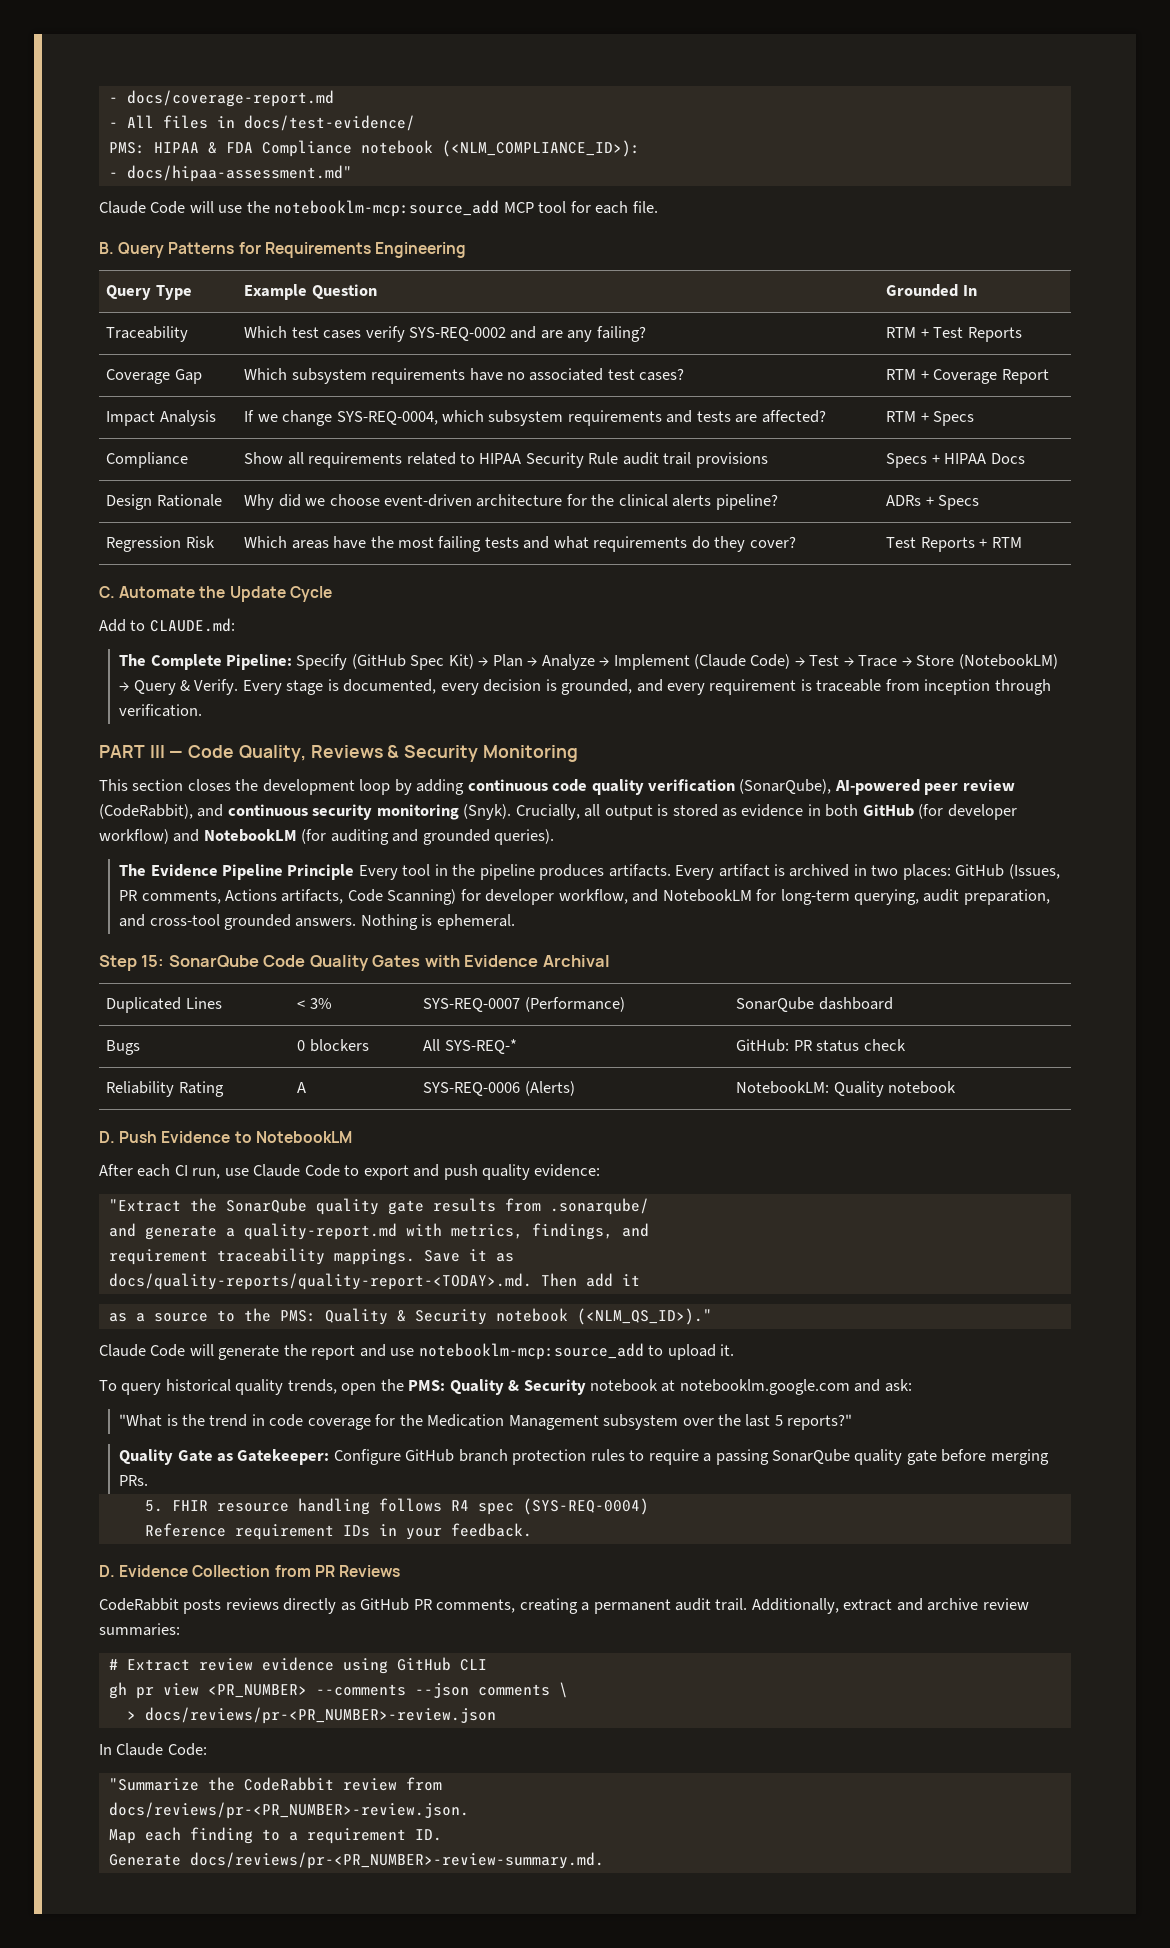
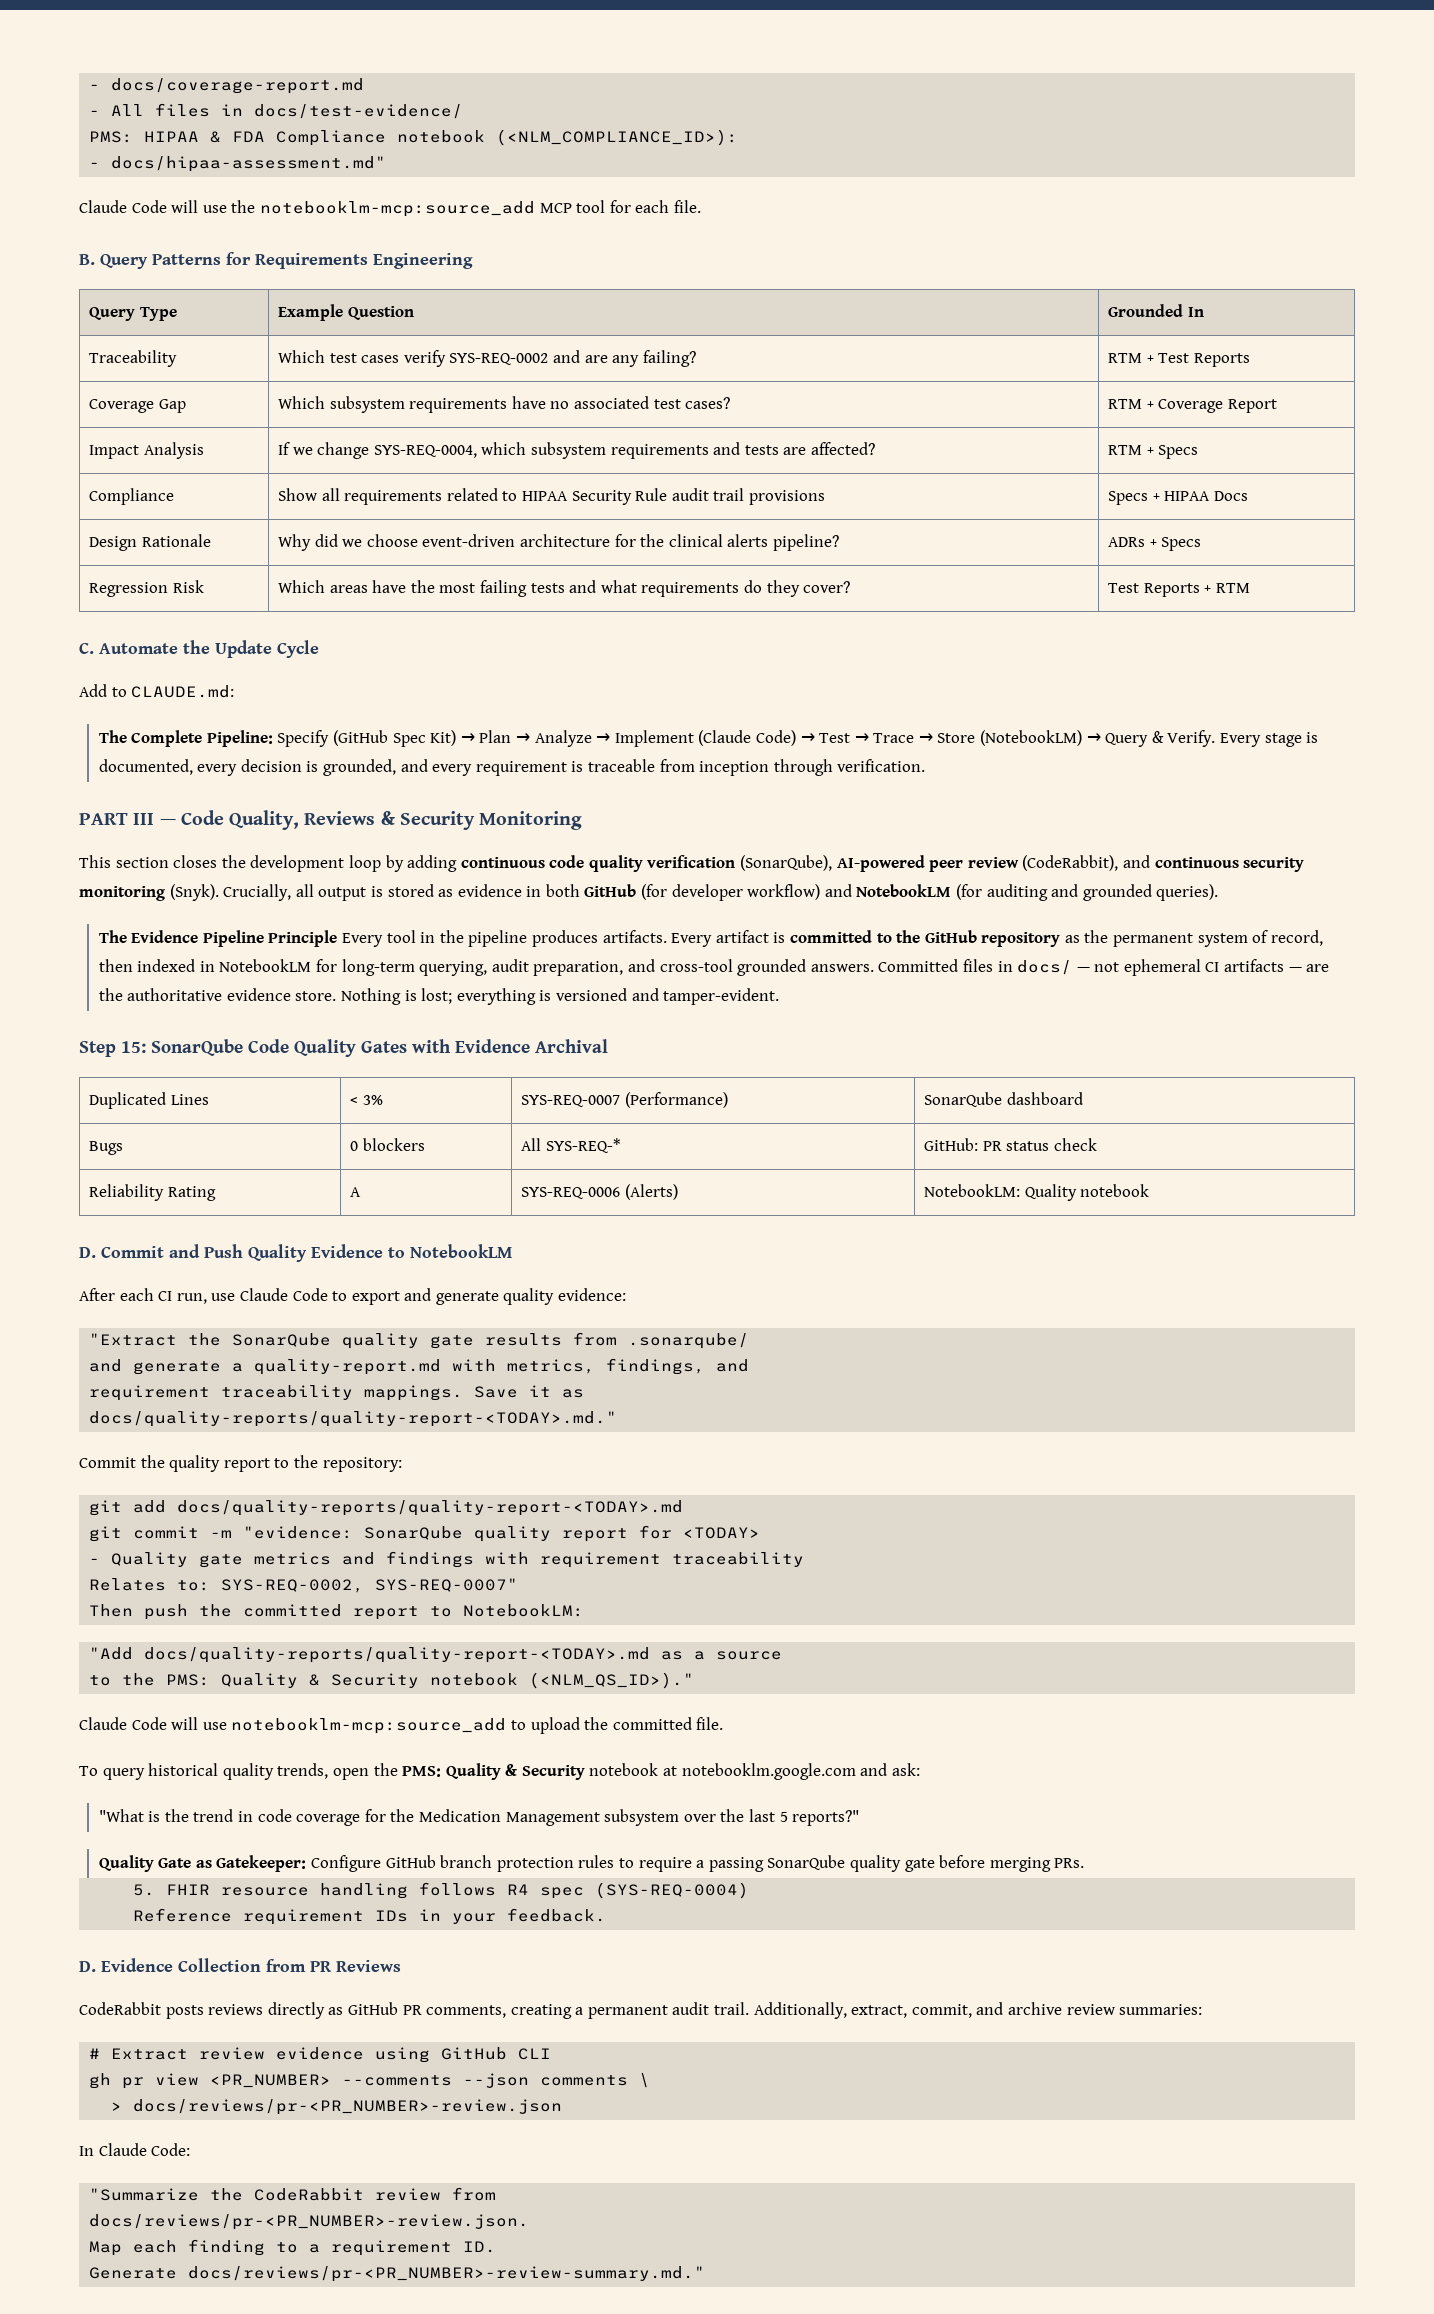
- Every artifact is archived in two places: GitHub (Issues, PR comments, Actions artifacts, Code Scanning) for developer workflow, and NotebookLM for long-term querying, audit preparation, and cross-tool grounded answers.
+ Every artifact is committed to the GitHub repository as the permanent system of record, then indexed in NotebookLM for long-term querying, audit preparation, and cross-tool grounded answers.
- Nothing is ephemeral.
+ Committed files in docs/ — not ephemeral CI artifacts — are the authoritative evidence store. Nothing is lost; everything is versioned and tamper-evident.
- D. Push Evidence to NotebookLM
+ D. Commit and Push Quality Evidence to NotebookLM
- After each CI run, use Claude Code to export and push quality evidence:
+ After each CI run, use Claude Code to export and generate quality evidence:
- docs/quality-reports/quality-report-<TODAY>.md. Then add it
- as a source to the PMS: Quality & Security notebook (<NLM_QS_ID>)."
+ docs/quality-reports/quality-report-<TODAY>.md."
+ Commit the quality report to the repository:
+ git add docs/quality-reports/quality-report-<TODAY>.md
+ git commit -m "evidence: SonarQube quality report for <TODAY>
+ - Quality gate metrics and findings with requirement traceability
+ Relates to: SYS-REQ-0002, SYS-REQ-0007"
+ Then push the committed report to NotebookLM:
+ "Add docs/quality-reports/quality-report-<TODAY>.md as a source
+ to the PMS: Quality & Security notebook (<NLM_QS_ID>)."
- Claude Code will generate the report and use notebooklm-mcp:source_add to upload it.
+ Claude Code will use notebooklm-mcp:source_add to upload the committed file.
- Additionally, extract and archive review summaries:
+ Additionally, extract, commit, and archive review summaries:
- Generate docs/reviews/pr-<PR_NUMBER>-review-summary.md.
+ Generate docs/reviews/pr-<PR_NUMBER>-review-summary.md."

